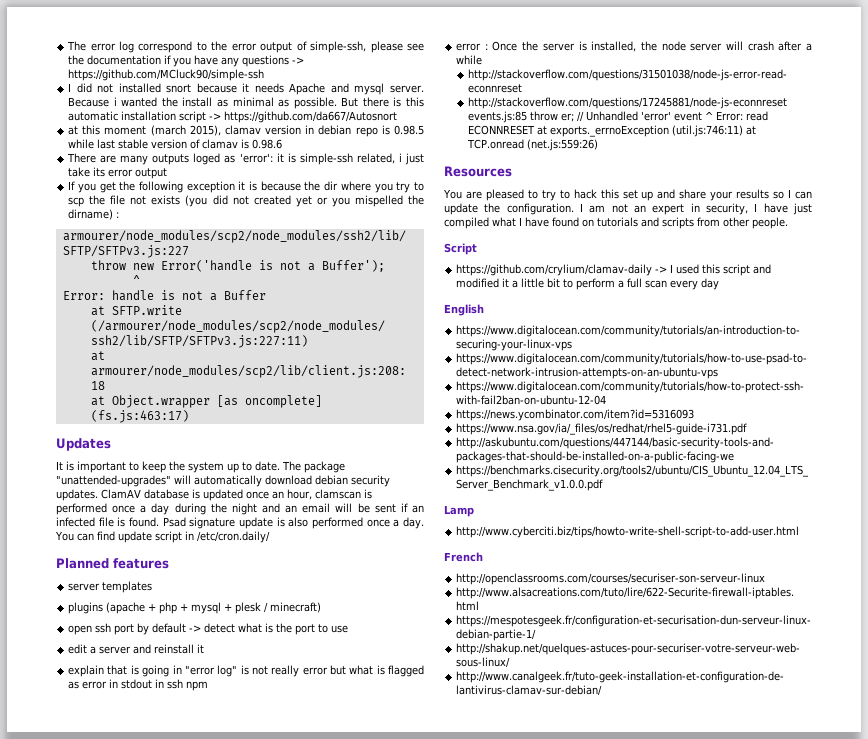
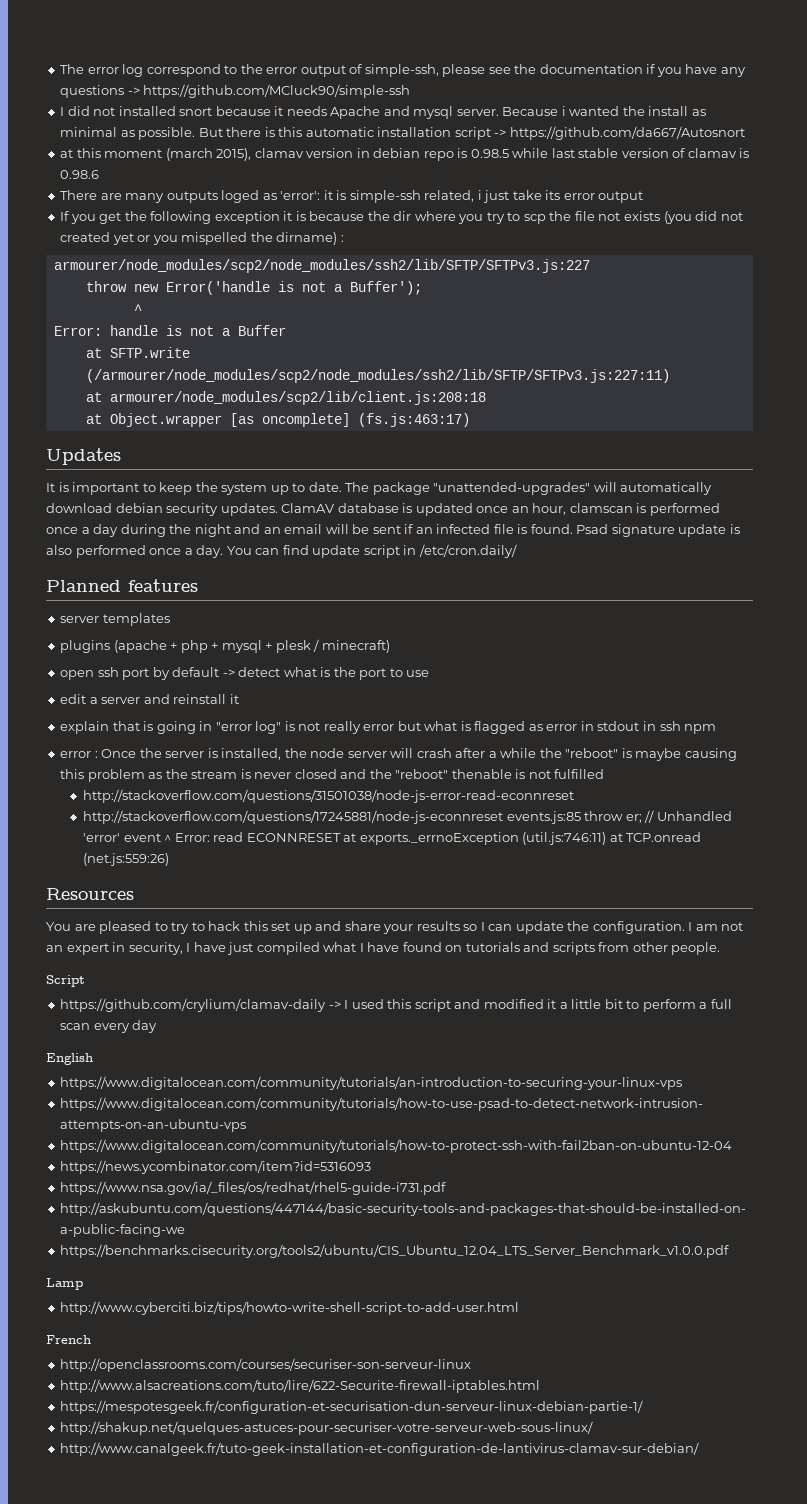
- error : Once the server is installed, the node server will crash after a while
+ error : Once the server is installed, the node server will crash after a while the "reboot" is maybe causing this problem as the stream is never closed and the "reboot" thenable is not fulfilled

